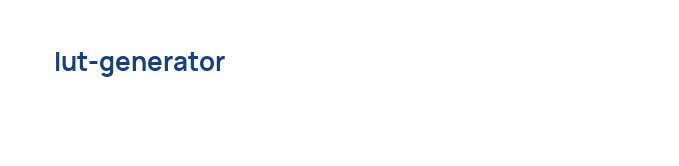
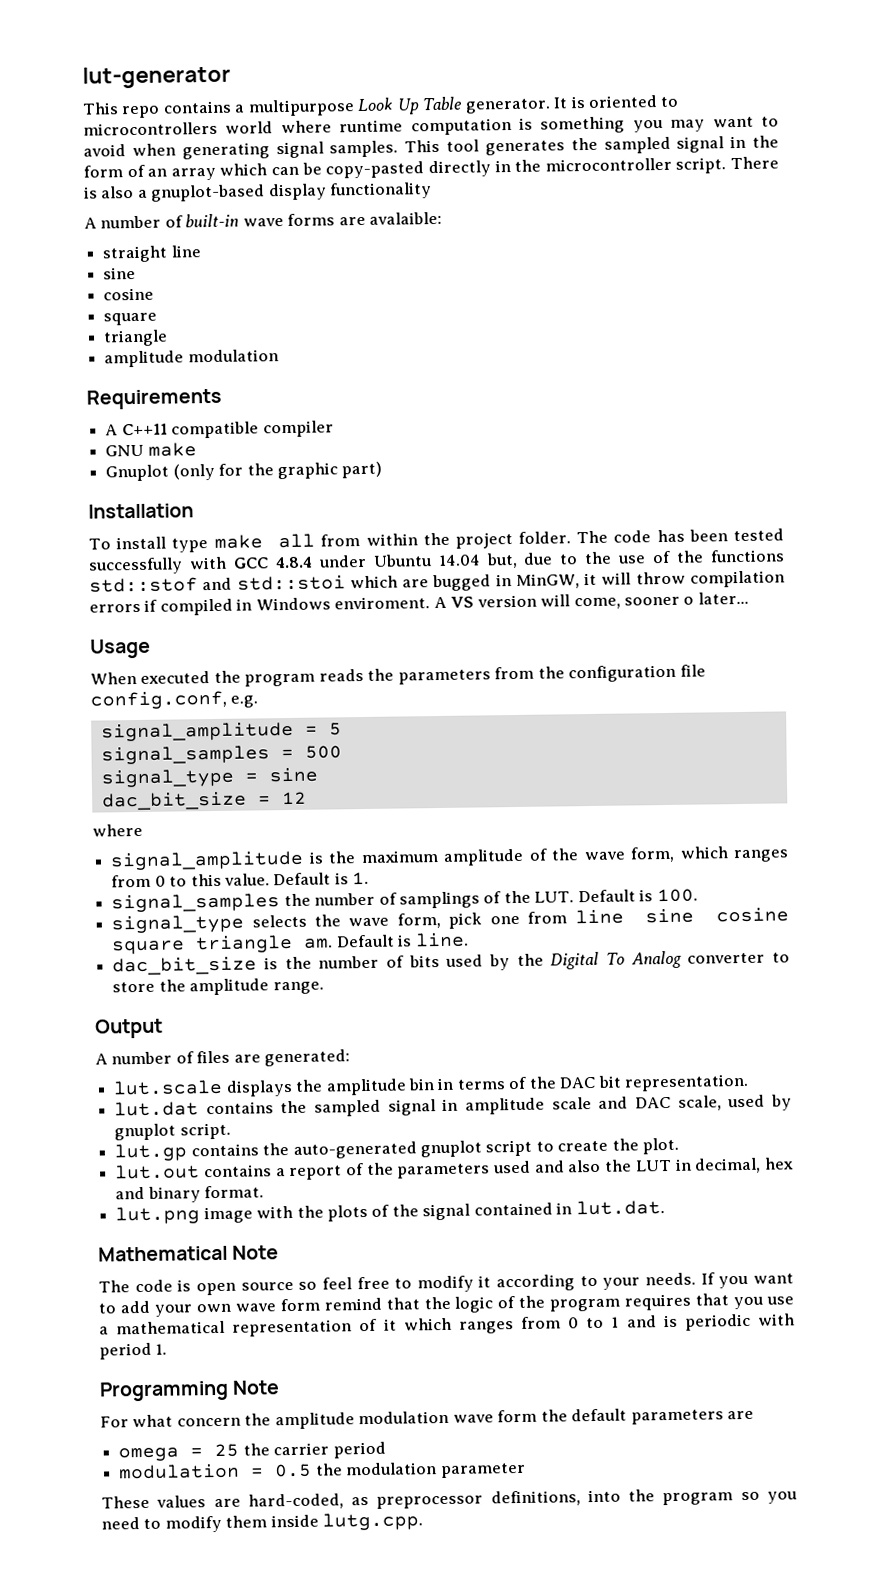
+ This repo contains a multipurpose Look Up Table generator. It is oriented to microcontrollers world where runtime computation is something you may want to avoid when generating signal samples. This tool generates the sampled signal in the form of an array which can be copy-pasted directly in the microcontroller script. There is also a gnuplot-based display functionality
+ A number of built-in wave forms are avalaible:
+ straight line
+ sine
+ cosine
+ square
+ triangle
+ amplitude modulation
+ Requirements
+ A C++11 compatible compiler
+ GNU make
+ Gnuplot (only for the graphic part)
+ Installation
+ To install type make all from within the project folder. The code has been tested successfully with GCC 4.8.4 under Ubuntu 14.04 but, due to the use of the functions std::stof and std::stoi which are bugged in MinGW, it will throw compilation errors if compiled in Windows enviroment. A VS version will come, sooner o later...
+ Usage
+ When executed the program reads the parameters from the configuration file config.conf, e.g.
+ signal_amplitude = 5
+ signal_samples = 500
+ signal_type = sine
+ dac_bit_size = 12
+ where
+ signal_amplitude is the maximum amplitude of the wave form, which ranges from 0 to this value. Default is 1.
+ signal_samples the number of samplings of the LUT. Default is 100.
+ signal_type selects the wave form, pick one from line sine cosine square triangle am. Default is line.
+ dac_bit_size is the number of bits used by the Digital To Analog converter to store the amplitude range.
+ Output
+ A number of files are generated:
+ lut.scale displays the amplitude bin in terms of the DAC bit representation.
+ lut.dat contains the sampled signal in amplitude scale and DAC scale, used by gnuplot script.
+ lut.gp contains the auto-generated gnuplot script to create the plot.
+ lut.out contains a report of the parameters used and also the LUT in decimal, hex and binary format.
+ lut.png image with the plots of the signal contained in lut.dat.
+ Mathematical Note
+ The code is open source so feel free to modify it according to your needs. If you want to add your own wave form remind that the logic of the program requires that you use a mathematical representation of it which ranges from 0 to 1 and is periodic with period 1.
+ Programming Note
+ For what concern the amplitude modulation wave form the default parameters are
+ omega = 25 the carrier period
+ modulation = 0.5 the modulation parameter
+ These values are hard-coded, as preprocessor definitions, into the program so you need to modify them inside lutg.cpp.

